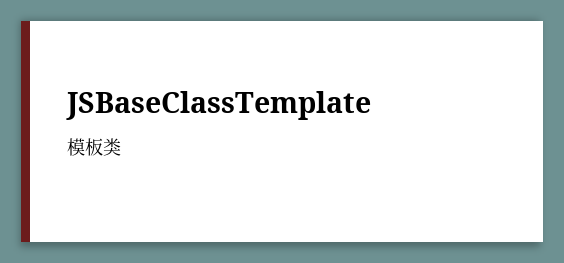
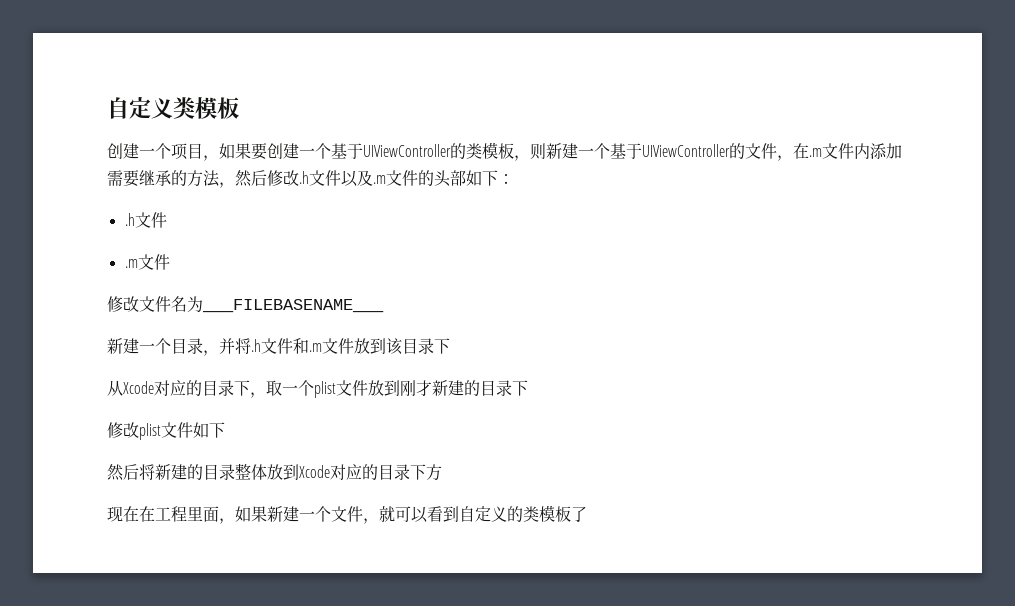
- JSBaseClassTemplate
- 模板类
+ 自定义类模板
+ 创建一个项目，如果要创建一个基于UIViewController的类模板，则新建一个基于UIViewController的文件，在.m文件内添加需要继承的方法，然后修改.h文件以及.m文件的头部如下：
+ .h文件
+ .m文件
+ 修改文件名为___FILEBASENAME___
+ 新建一个目录，并将.h文件和.m文件放到该目录下
+ 从Xcode对应的目录下，取一个plist文件放到刚才新建的目录下
+ 修改plist文件如下
+ 然后将新建的目录整体放到Xcode对应的目录下方
+ 现在在工程里面，如果新建一个文件，就可以看到自定义的类模板了

